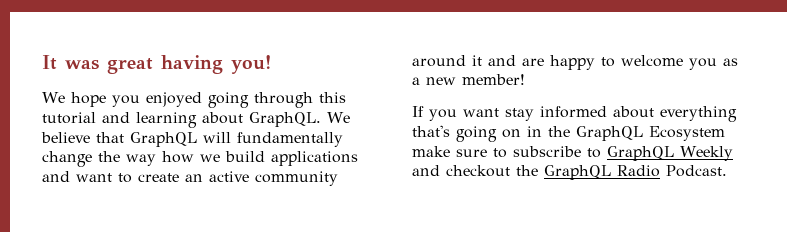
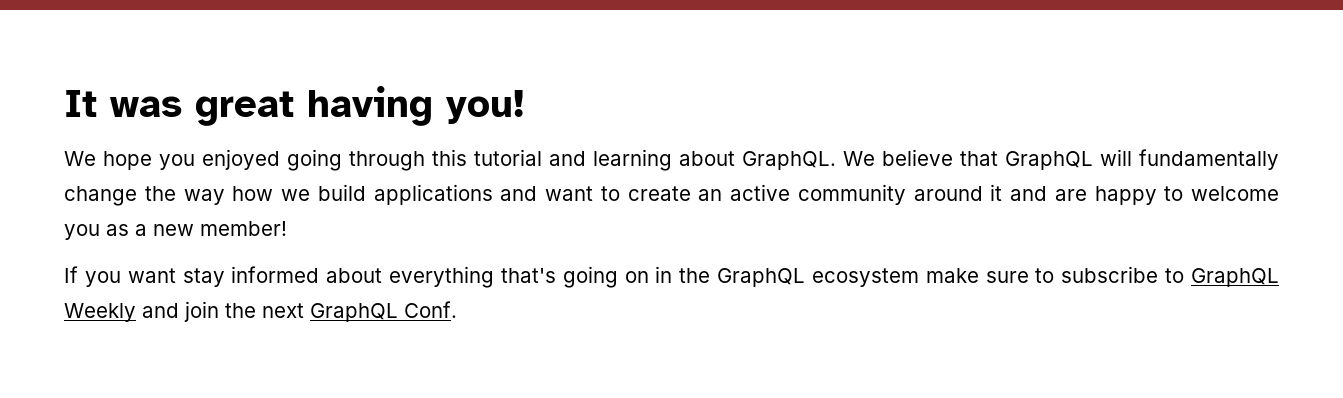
- If you want stay informed about everything that's going on in the GraphQL Ecosystem make sure to subscribe to GraphQL Weekly and checkout the GraphQL Radio Podcast.
+ If you want stay informed about everything that's going on in the GraphQL ecosystem make sure to subscribe to GraphQL Weekly and join the next GraphQL Conf.

